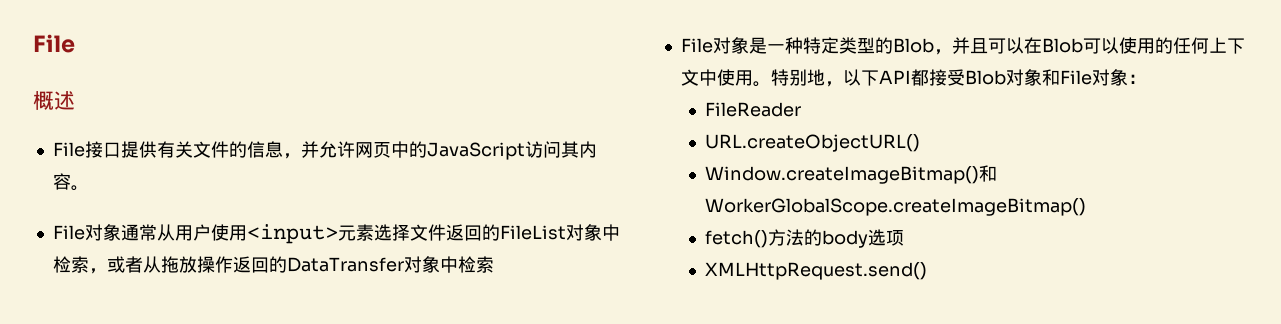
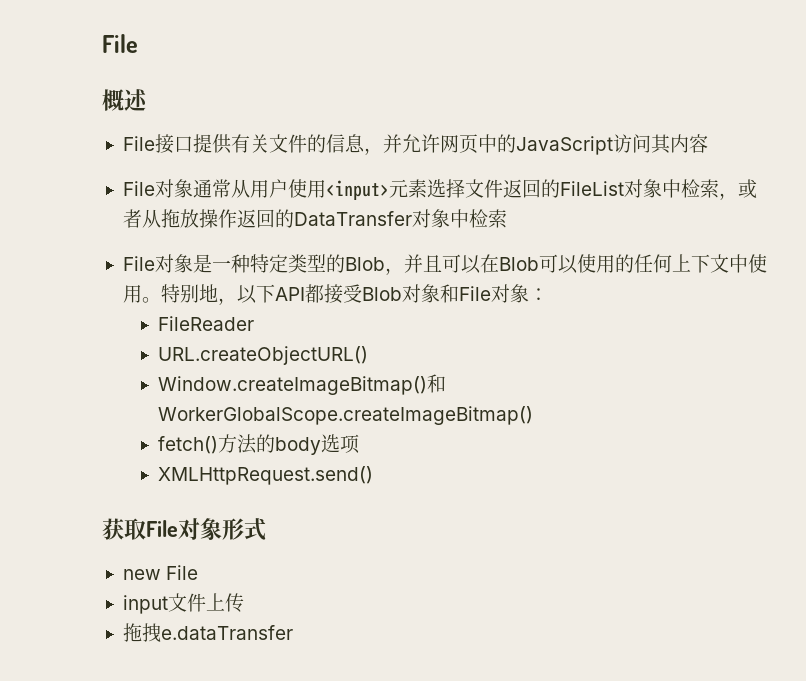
- File接口提供有关文件的信息，并允许网页中的JavaScript访问其内容。
+ File接口提供有关文件的信息，并允许网页中的JavaScript访问其内容
+ 获取File对象形式
+ new File
+ input文件上传
+ 拖拽e.dataTransfer

